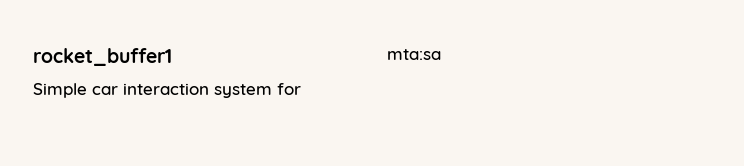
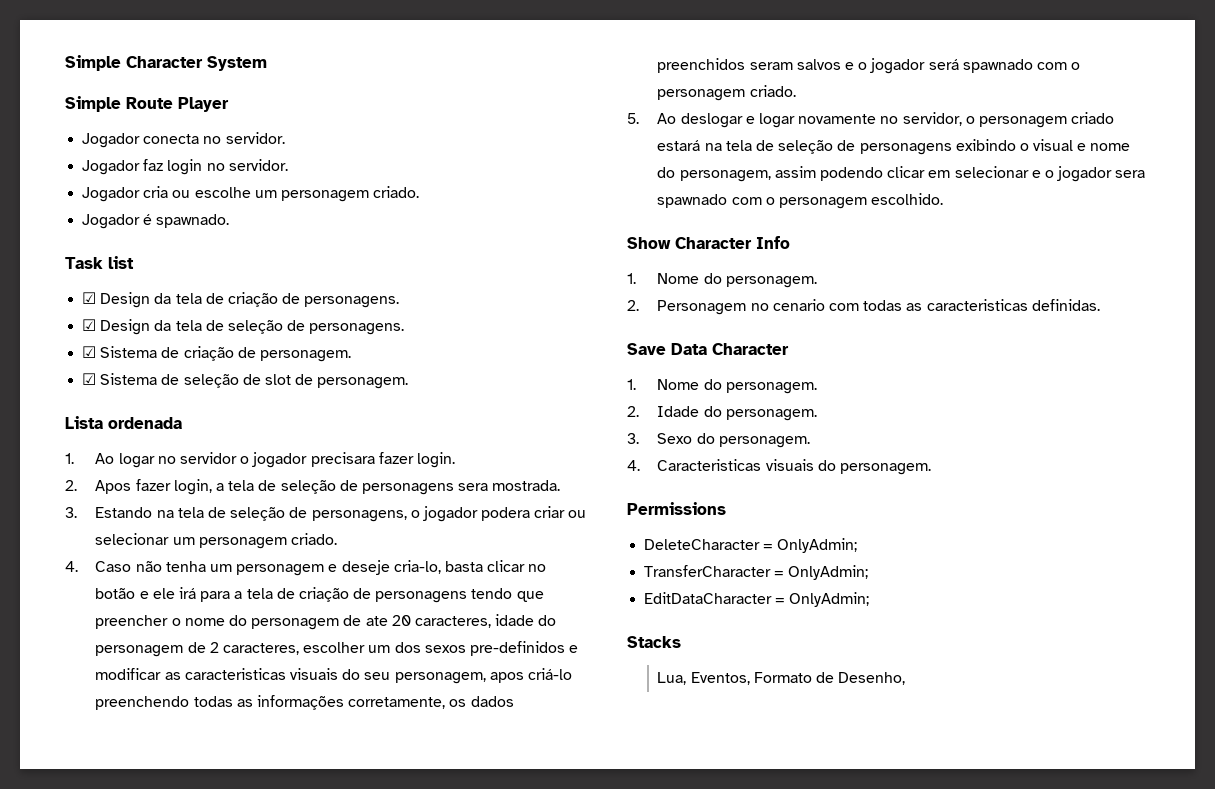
- rocket_buffer1
- Simple car interaction system for mta:sa
+ Simple Character System
+ Simple Route Player
+ Jogador conecta no servidor.
+ Jogador faz login no servidor.
+ Jogador cria ou escolhe um personagem criado.
+ Jogador é spawnado.
+ Task list
+ ☑ Design da tela de criação de personagens.
+ ☑ Design da tela de seleção de personagens.
+ ☑ Sistema de criação de personagem.
+ ☑ Sistema de seleção de slot de personagem.
+ Lista ordenada
+ 1. Ao logar no servidor o jogador precisara fazer login.
+ 2. Apos fazer login, a tela de seleção de personagens sera mostrada.
+ 3. Estando na tela de seleção de personagens, o jogador podera criar ou selecionar um personagem criado.
+ 4. Caso não tenha um personagem e deseje cria-lo, basta clicar no botão e ele irá para a tela de criação de personagens tendo que preencher o nome do personagem de ate 20 caracteres, idade do personagem de 2 caracteres, escolher um dos sexos pre-definidos e modificar as caracteristicas visuais do seu personagem, apos criá-lo preenchendo todas as informações corretamente, os dados preenchidos seram salvos e o jogador será spawnado com o personagem criado.
+ 5. Ao deslogar e logar novamente no servidor, o personagem criado estará na tela de seleção de personagens exibindo o visual e nome do personagem, assim podendo clicar em selecionar e o jogador sera spawnado com o personagem escolhido.
+ Show Character Info
+ 1. Nome do personagem.
+ 2. Personagem no cenario com todas as caracteristicas definidas.
+ Save Data Character
+ 1. Nome do personagem.
+ 2. Idade do personagem.
+ 3. Sexo do personagem.
+ 4. Caracteristicas visuais do personagem.
+ Permissions
+ DeleteCharacter = OnlyAdmin;
+ TransferCharacter = OnlyAdmin;
+ EditDataCharacter = OnlyAdmin;
+ Stacks
+ Lua, Eventos, Formato de Desenho,

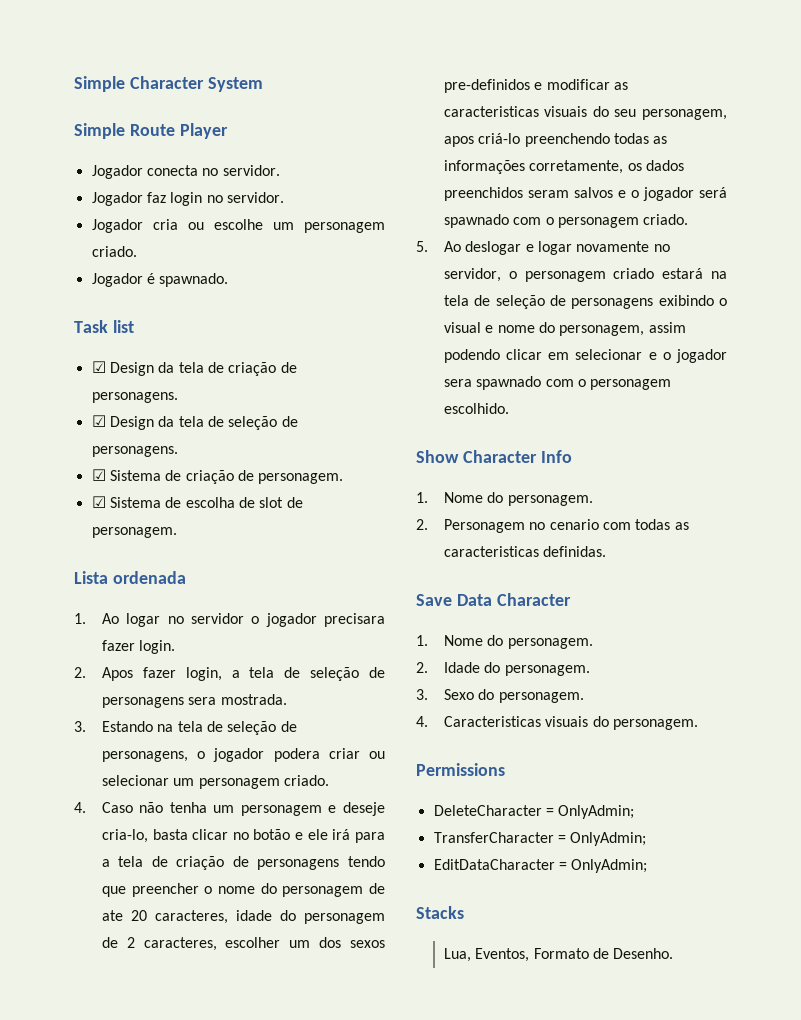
- ☑ Sistema de seleção de slot de personagem.
+ ☑ Sistema de escolha de slot de personagem.
- Lua, Eventos, Formato de Desenho,
+ Lua, Eventos, Formato de Desenho.

